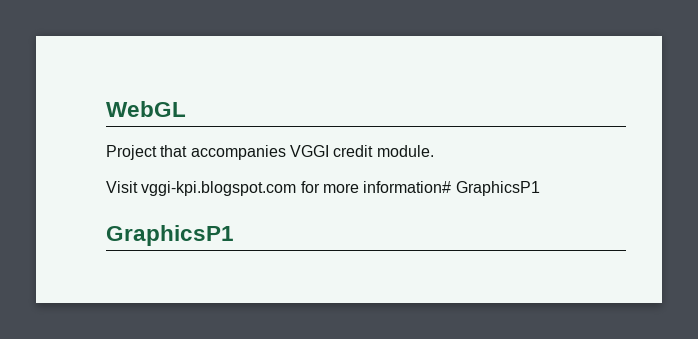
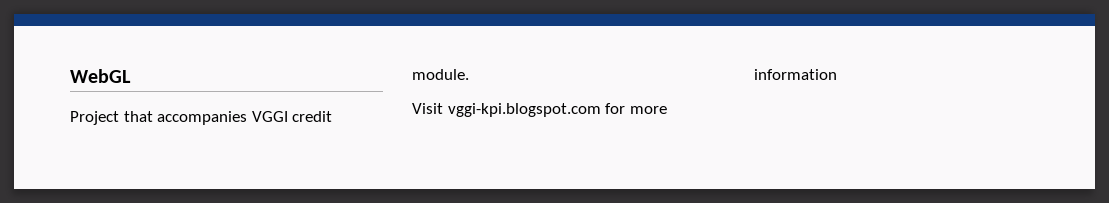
- Visit vggi-kpi.blogspot.com for more information# GraphicsP1
- GraphicsP1
+ Visit vggi-kpi.blogspot.com for more information

